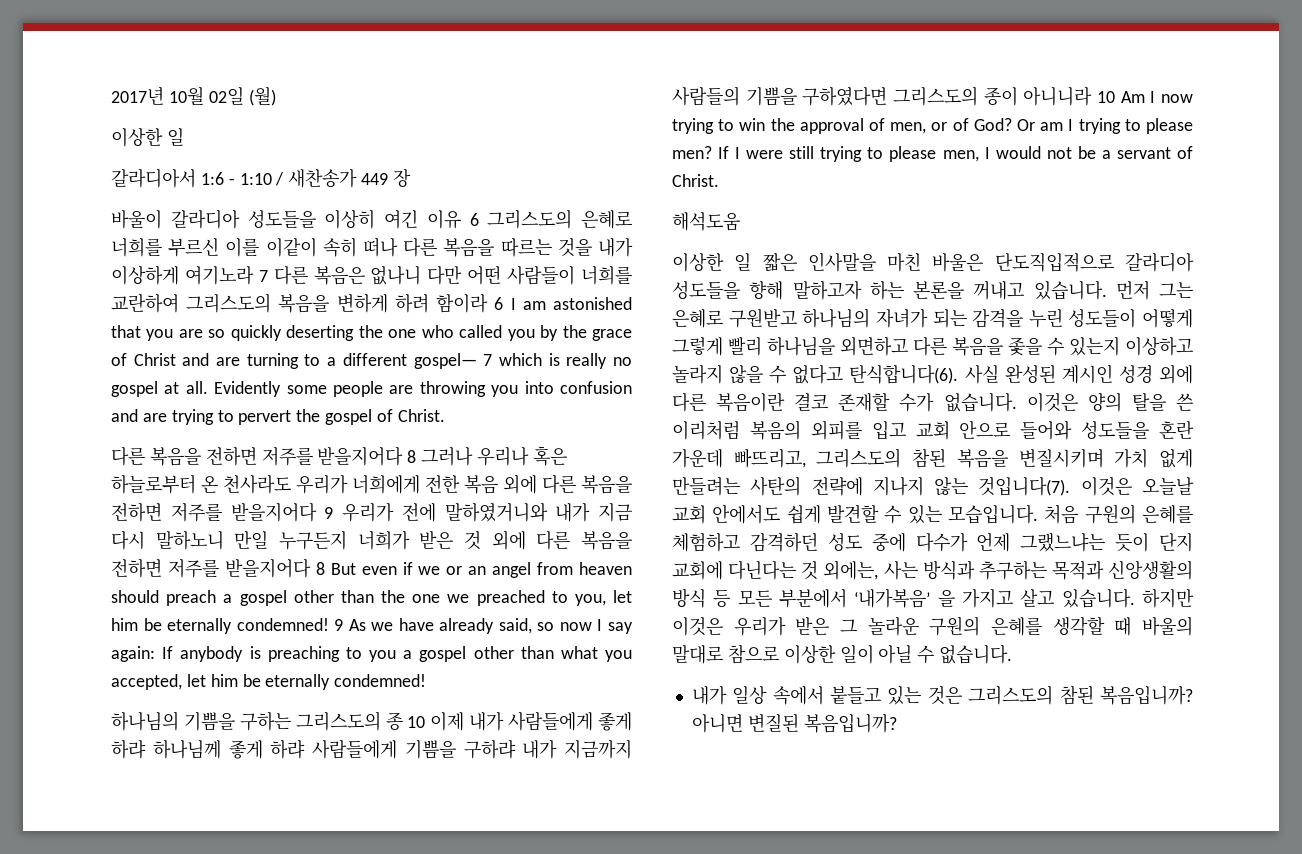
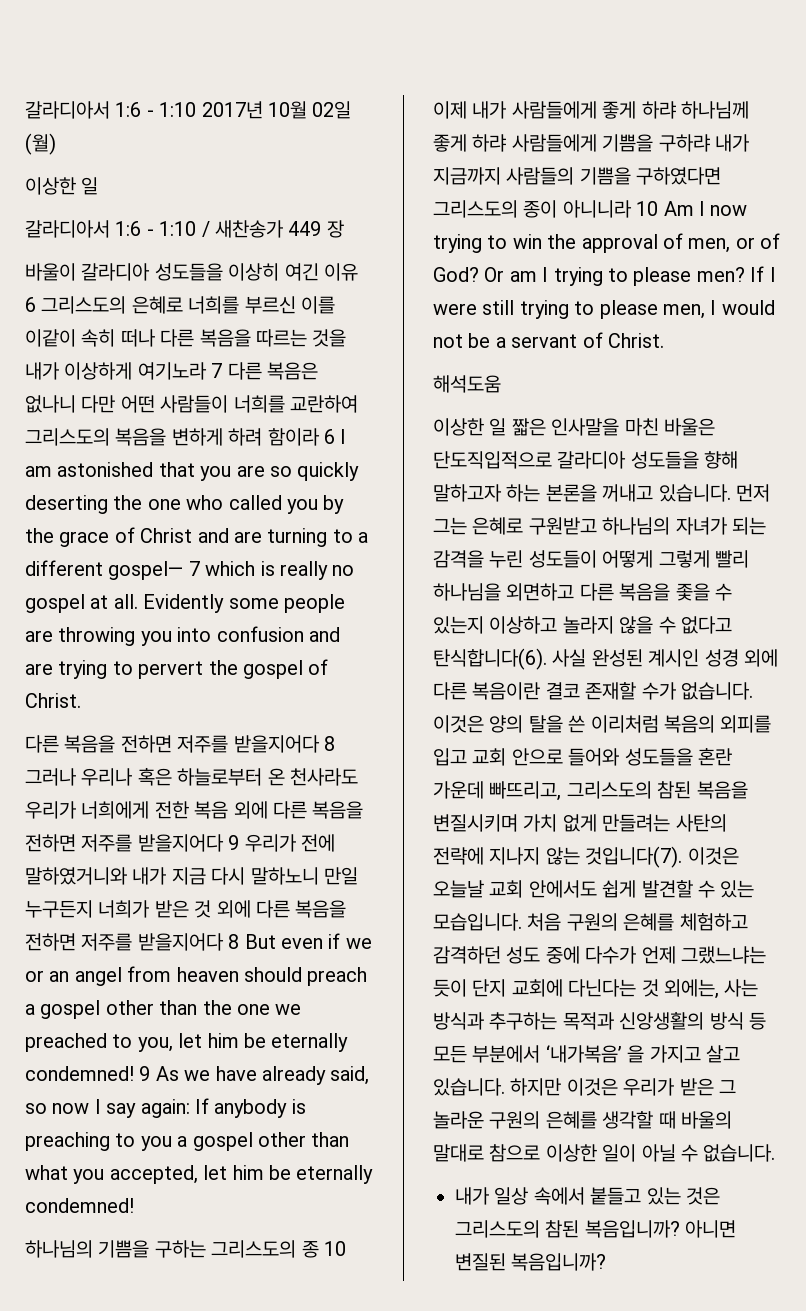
- 2017년 10월 02일 (월)
+ 갈라디아서 1:6 - 1:10 2017년 10월 02일 (월)

